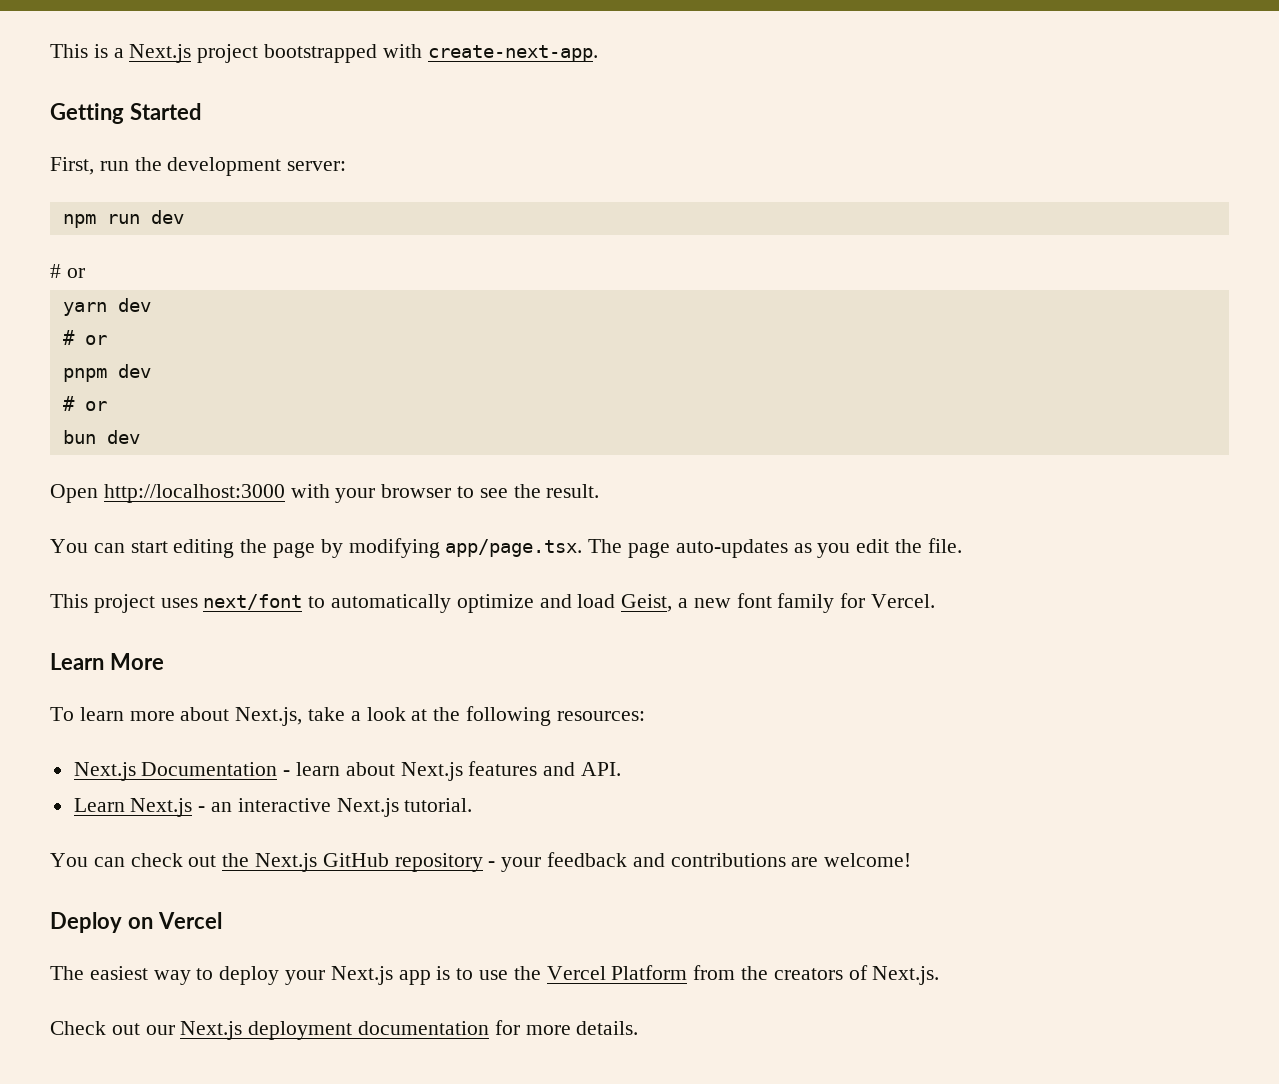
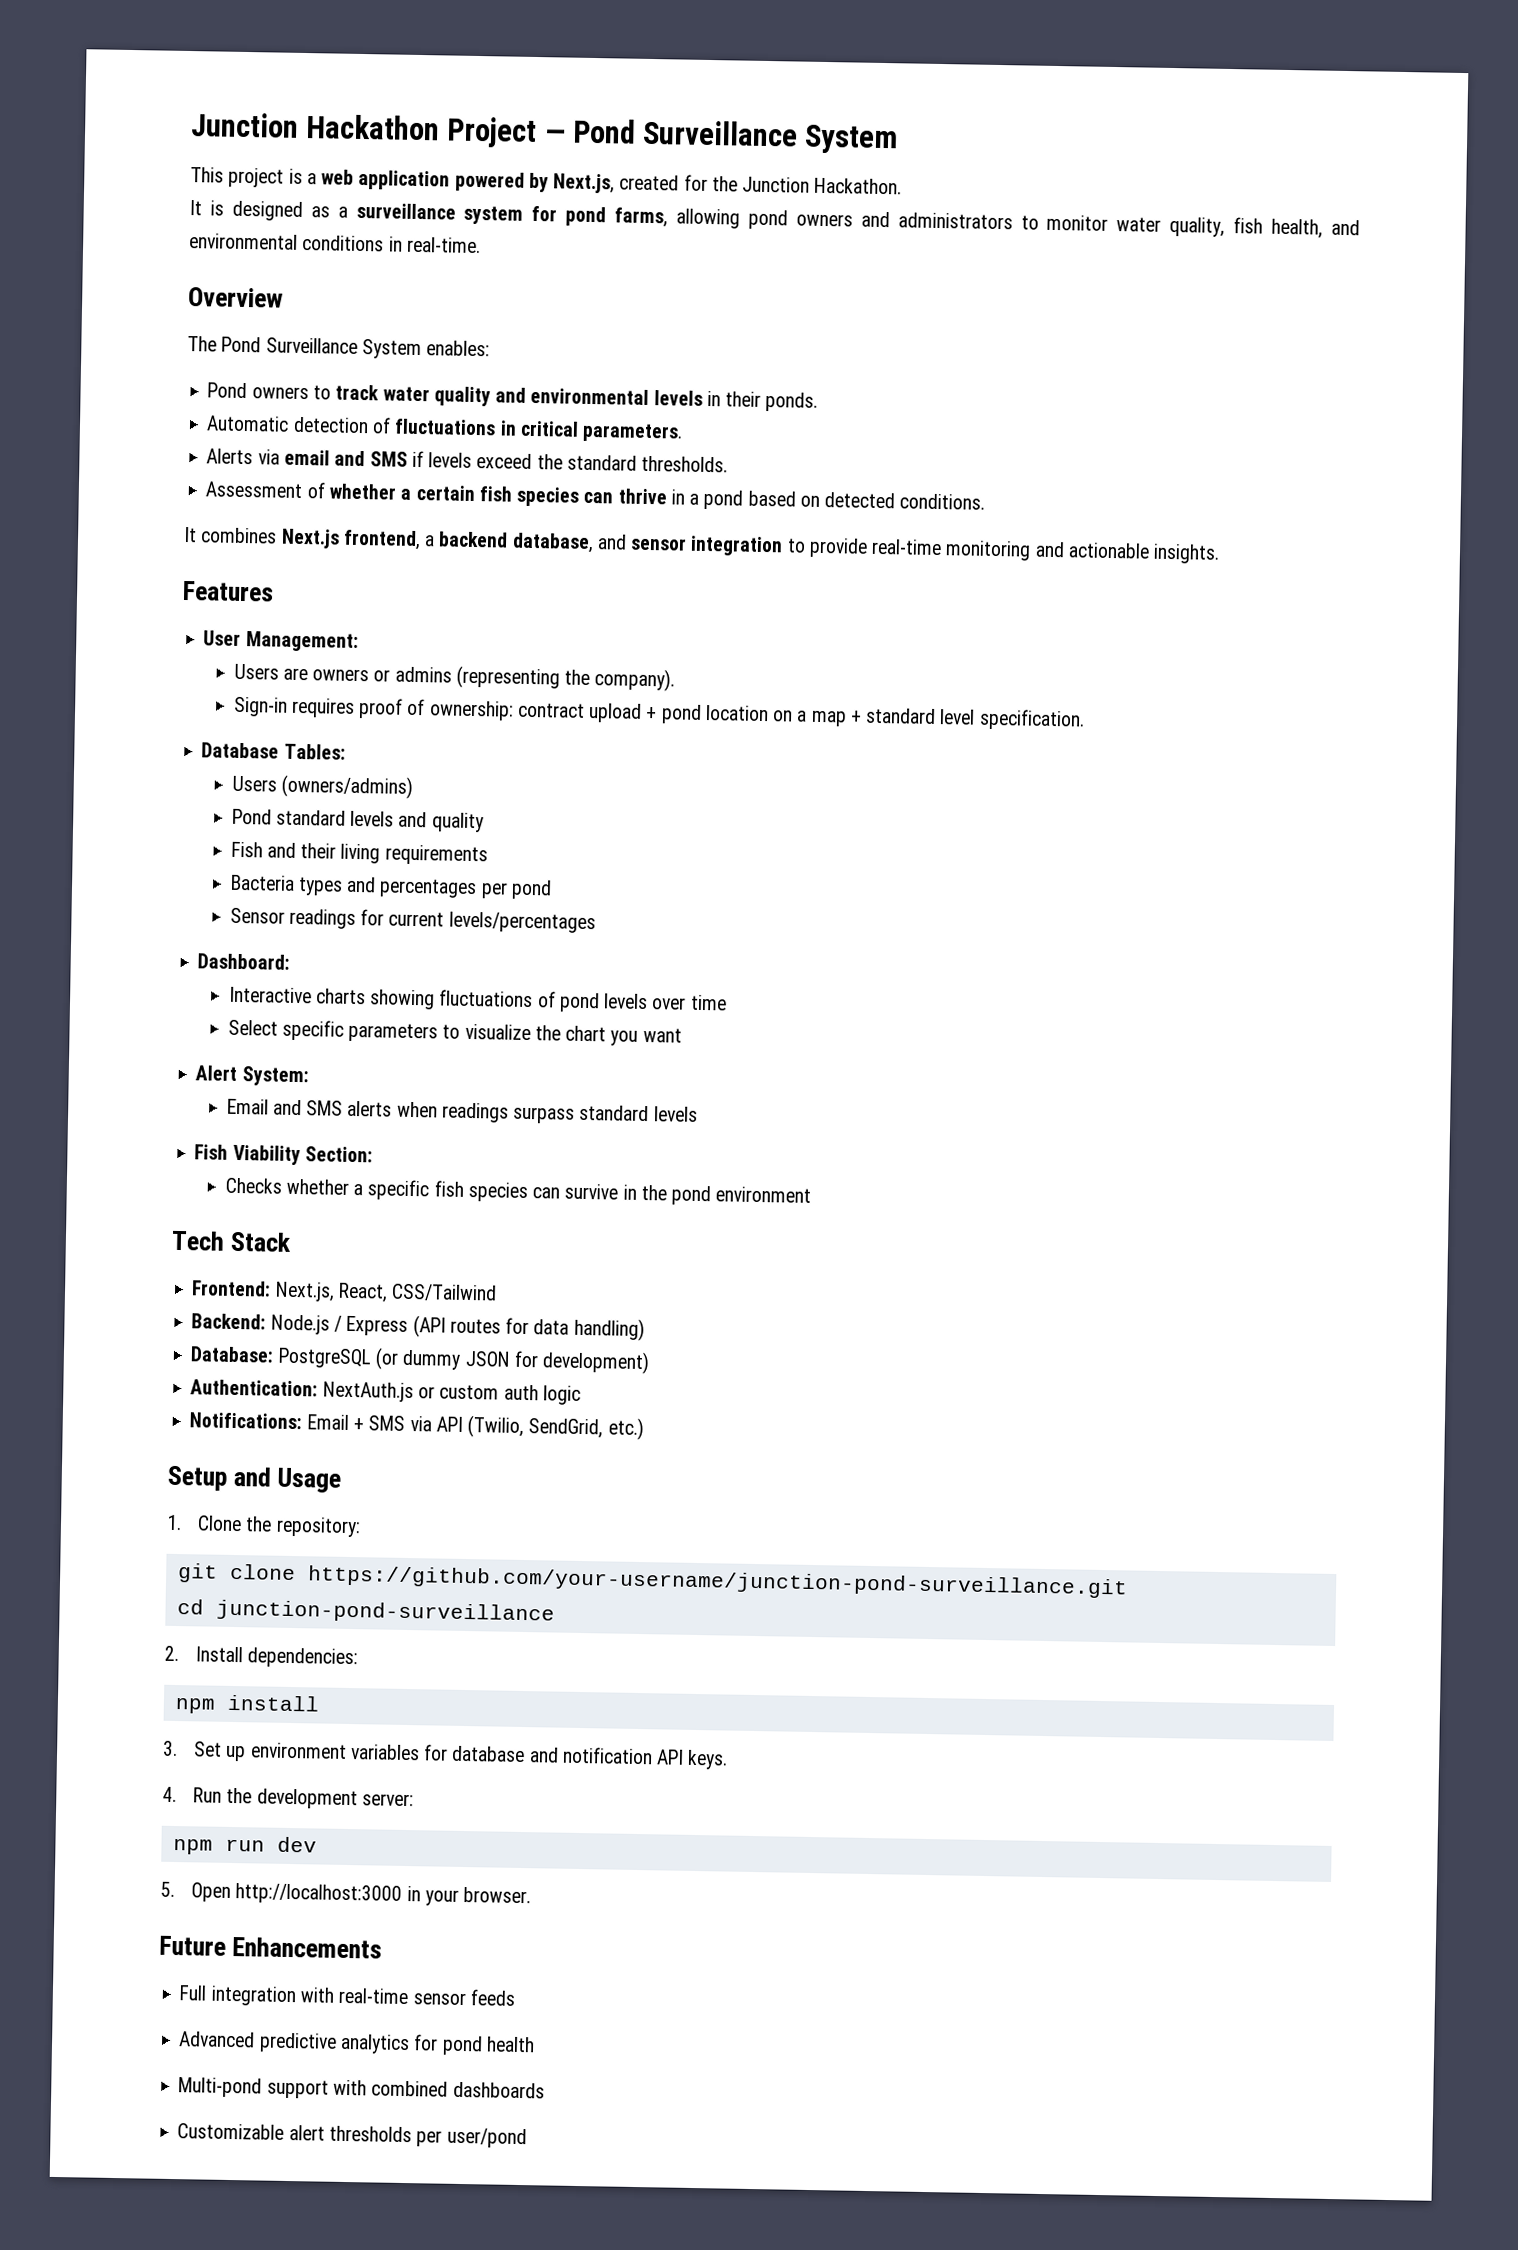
- This is a Next.js project bootstrapped with create-next-app.
- Getting Started
- First, run the development server:
+ Junction Hackathon Project — Pond Surveillance System
+ This project is a web application powered by Next.js, created for the Junction Hackathon.
+ It is designed as a surveillance system for pond farms, allowing pond owners and administrators to monitor water quality, fish health, and environmental conditions in real-time.
+ Overview
+ The Pond Surveillance System enables:
+ Pond owners to track water quality and environmental levels in their ponds.
+ Automatic detection of fluctuations in critical parameters.
+ Alerts via email and SMS if levels exceed the standard thresholds.
+ Assessment of whether a certain fish species can thrive in a pond based on detected conditions.
+ It combines Next.js frontend, a backend database, and sensor integration to provide real-time monitoring and actionable insights.
+ Features
+ User Management:
+ Users are owners or admins (representing the company).
+ Sign-in requires proof of ownership: contract upload + pond location on a map + standard level specification.
+ Database Tables:
+ Users (owners/admins)
+ Pond standard levels and quality
+ Fish and their living requirements
+ Bacteria types and percentages per pond
+ Sensor readings for current levels/percentages
+ Dashboard:
+ Interactive charts showing fluctuations of pond levels over time
+ Select specific parameters to visualize the chart you want
+ Alert System:
+ Email and SMS alerts when readings surpass standard levels
+ Fish Viability Section:
+ Checks whether a specific fish species can survive in the pond environment
+ Tech Stack
+ Frontend: Next.js, React, CSS/Tailwind
+ Backend: Node.js / Express (API routes for data handling)
+ Database: PostgreSQL (or dummy JSON for development)
+ Authentication: NextAuth.js or custom auth logic
+ Notifications: Email + SMS via API (Twilio, SendGrid, etc.)
+ Setup and Usage
+ 1. Clone the repository:
+ git clone https://github.com/your-username/junction-pond-surveillance.git
+ cd junction-pond-surveillance
+ 2. Install dependencies:
+ npm install
+ 3. Set up environment variables for database and notification API keys.
+ 4. Run the development server:
  npm run dev
- # or
- yarn dev
- # or
- pnpm dev
- # or
- bun dev
- Open http://localhost:3000 with your browser to see the result.
- You can start editing the page by modifying app/page.tsx. The page auto-updates as you edit the file.
- This project uses next/font to automatically optimize and load Geist, a new font family for Vercel.
- Learn More
- To learn more about Next.js, take a look at the following resources:
- Next.js Documentation - learn about Next.js features and API.
- Learn Next.js - an interactive Next.js tutorial.
- You can check out the Next.js GitHub repository - your feedback and contributions are welcome!
- Deploy on Vercel
- The easiest way to deploy your Next.js app is to use the Vercel Platform from the creators of Next.js.
- Check out our Next.js deployment documentation for more details.
+ 5. Open http://localhost:3000 in your browser.
+ Future Enhancements
+ Full integration with real-time sensor feeds
+ Advanced predictive analytics for pond health
+ Multi-pond support with combined dashboards
+ Customizable alert thresholds per user/pond

